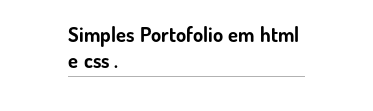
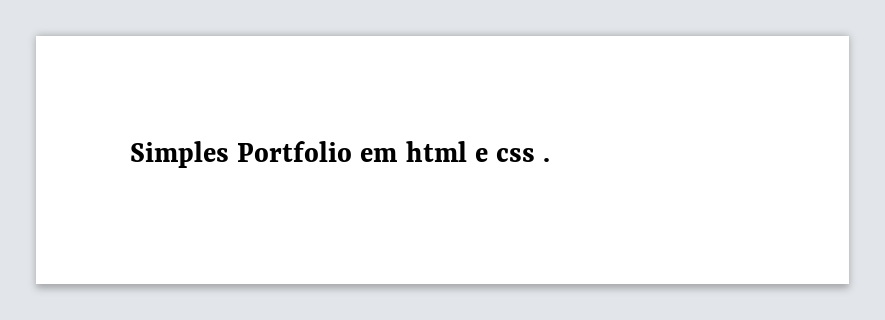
- Simples Portofolio em html e css .
+ Simples Portfolio em html e css .

